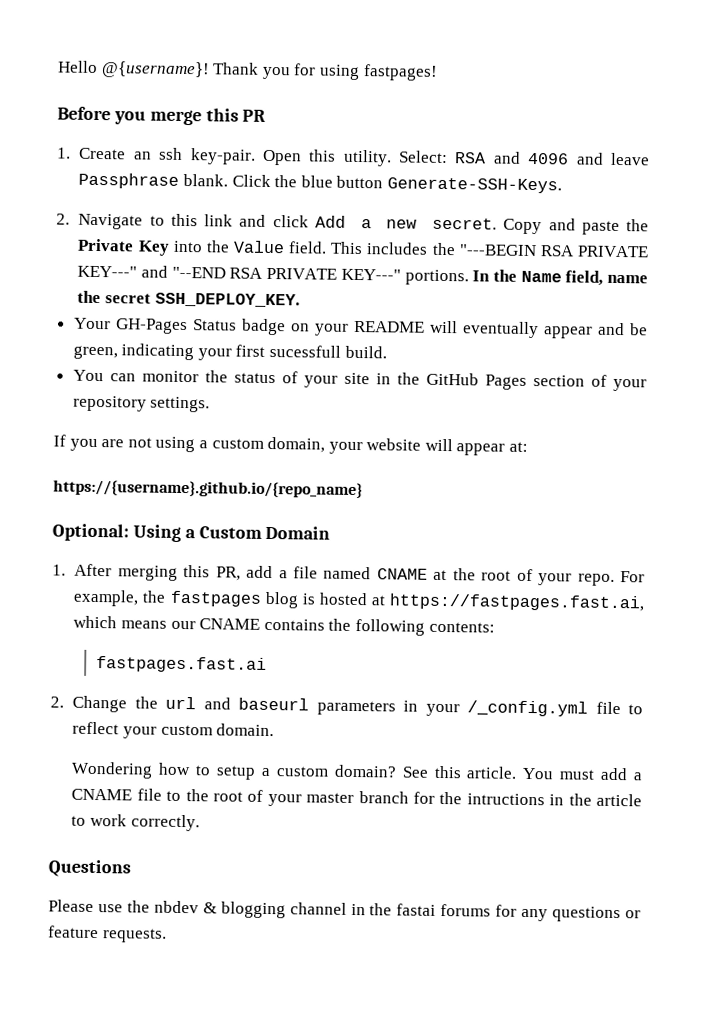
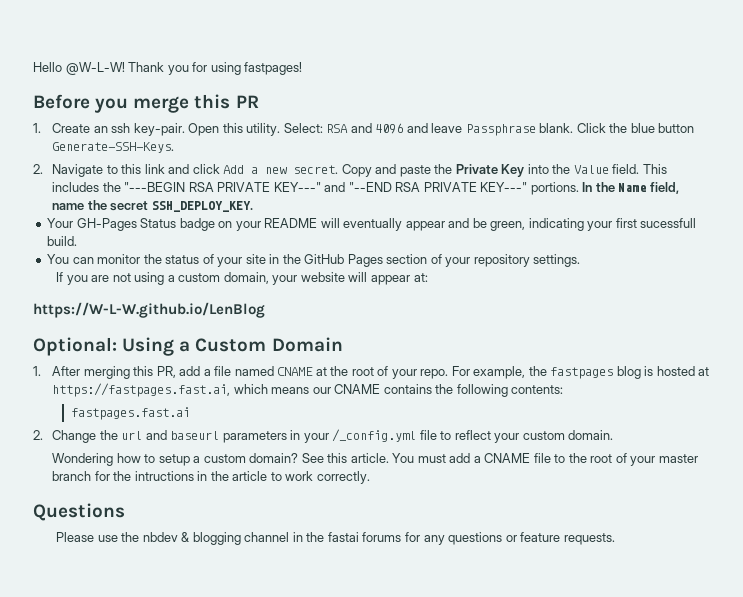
- Hello @{username}!
+ Hello @W-L-W!
- https://{username}.github.io/{repo_name}
+ https://W-L-W.github.io/LenBlog

